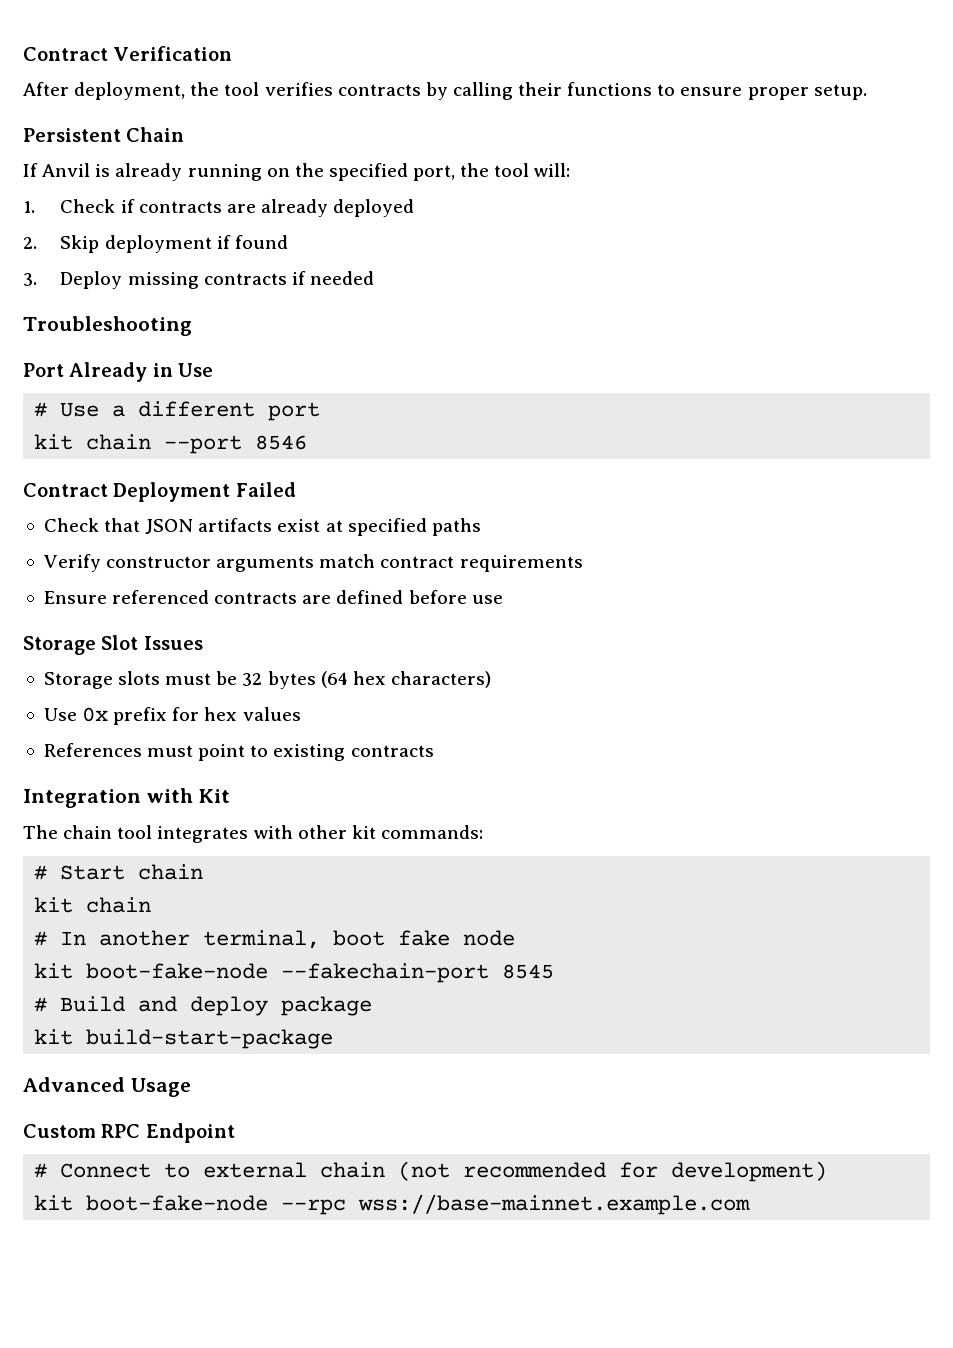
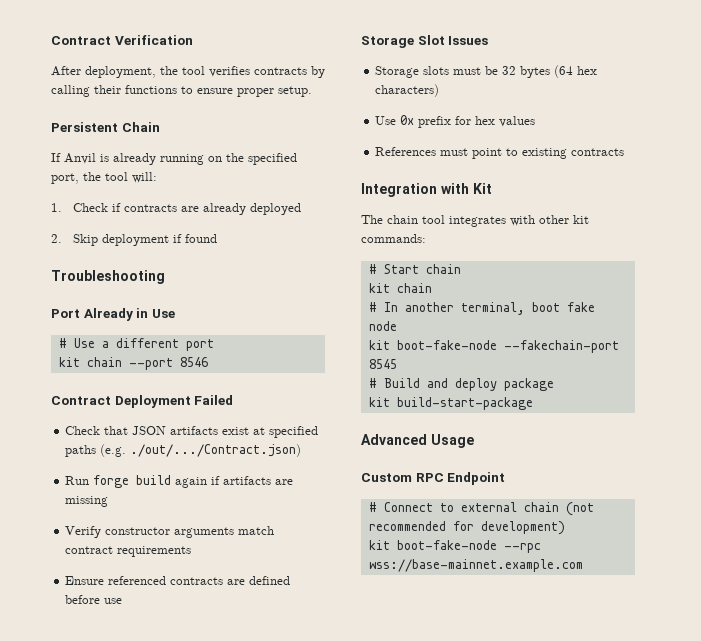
- 3. Deploy missing contracts if needed
- Check that JSON artifacts exist at specified paths
+ Check that JSON artifacts exist at specified paths (e.g. ./out/.../Contract.json)
+ Run forge build again if artifacts are missing

